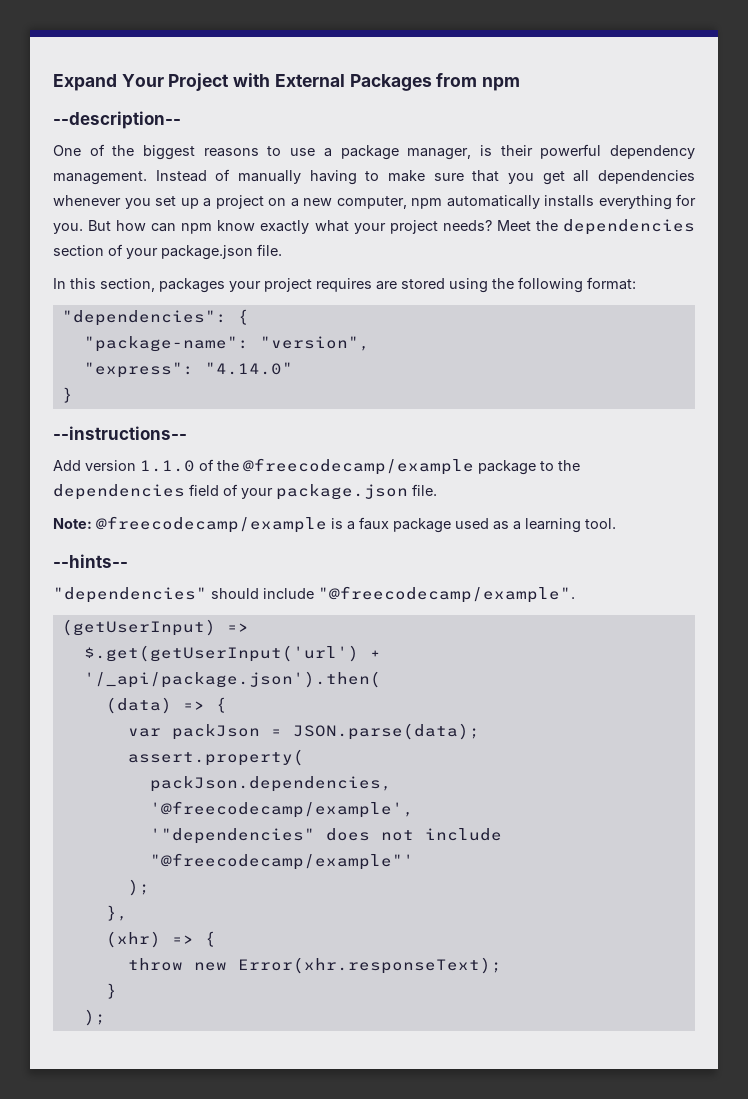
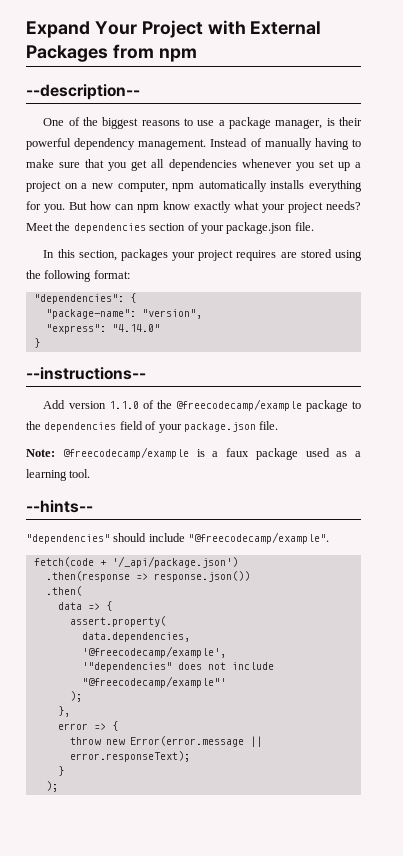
- (getUserInput) =>
- $.get(getUserInput('url') + '/_api/package.json').then(
- (data) => {
- var packJson = JSON.parse(data);
+ fetch(code + '/_api/package.json')
+ .then(response => response.json())
+ .then(
+ data => {
- packJson.dependencies,
+ data.dependencies,
- (xhr) => {
+ error => {
- throw new Error(xhr.responseText);
+ throw new Error(error.message || error.responseText);

